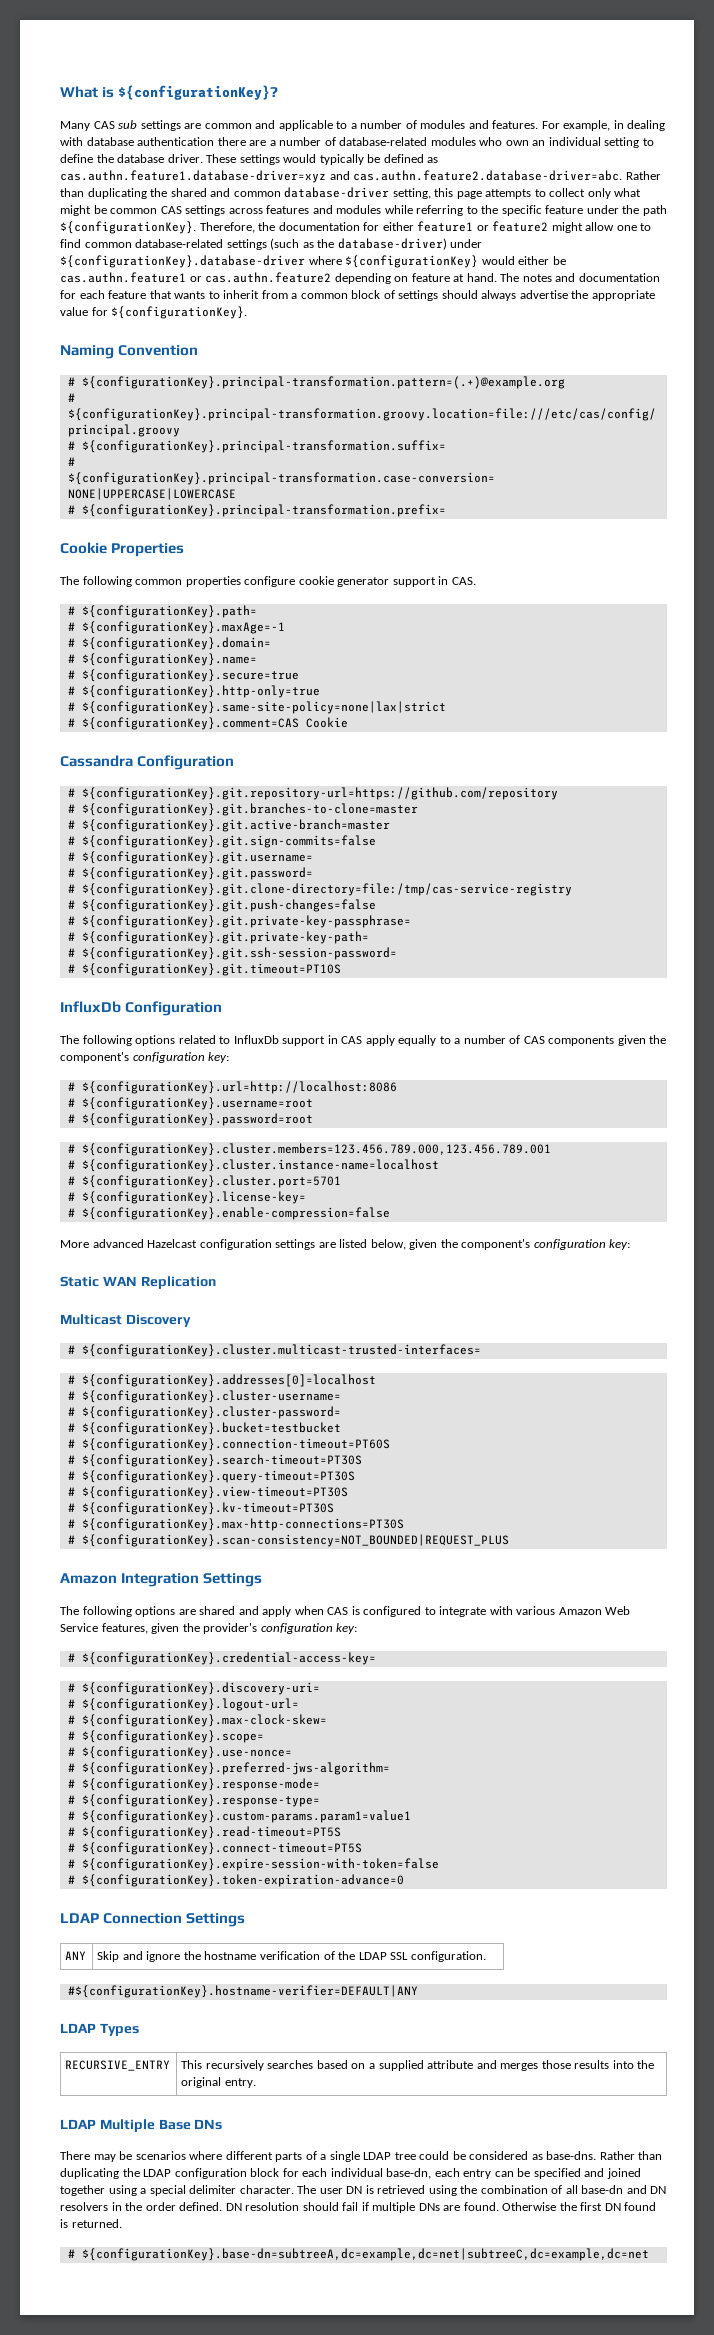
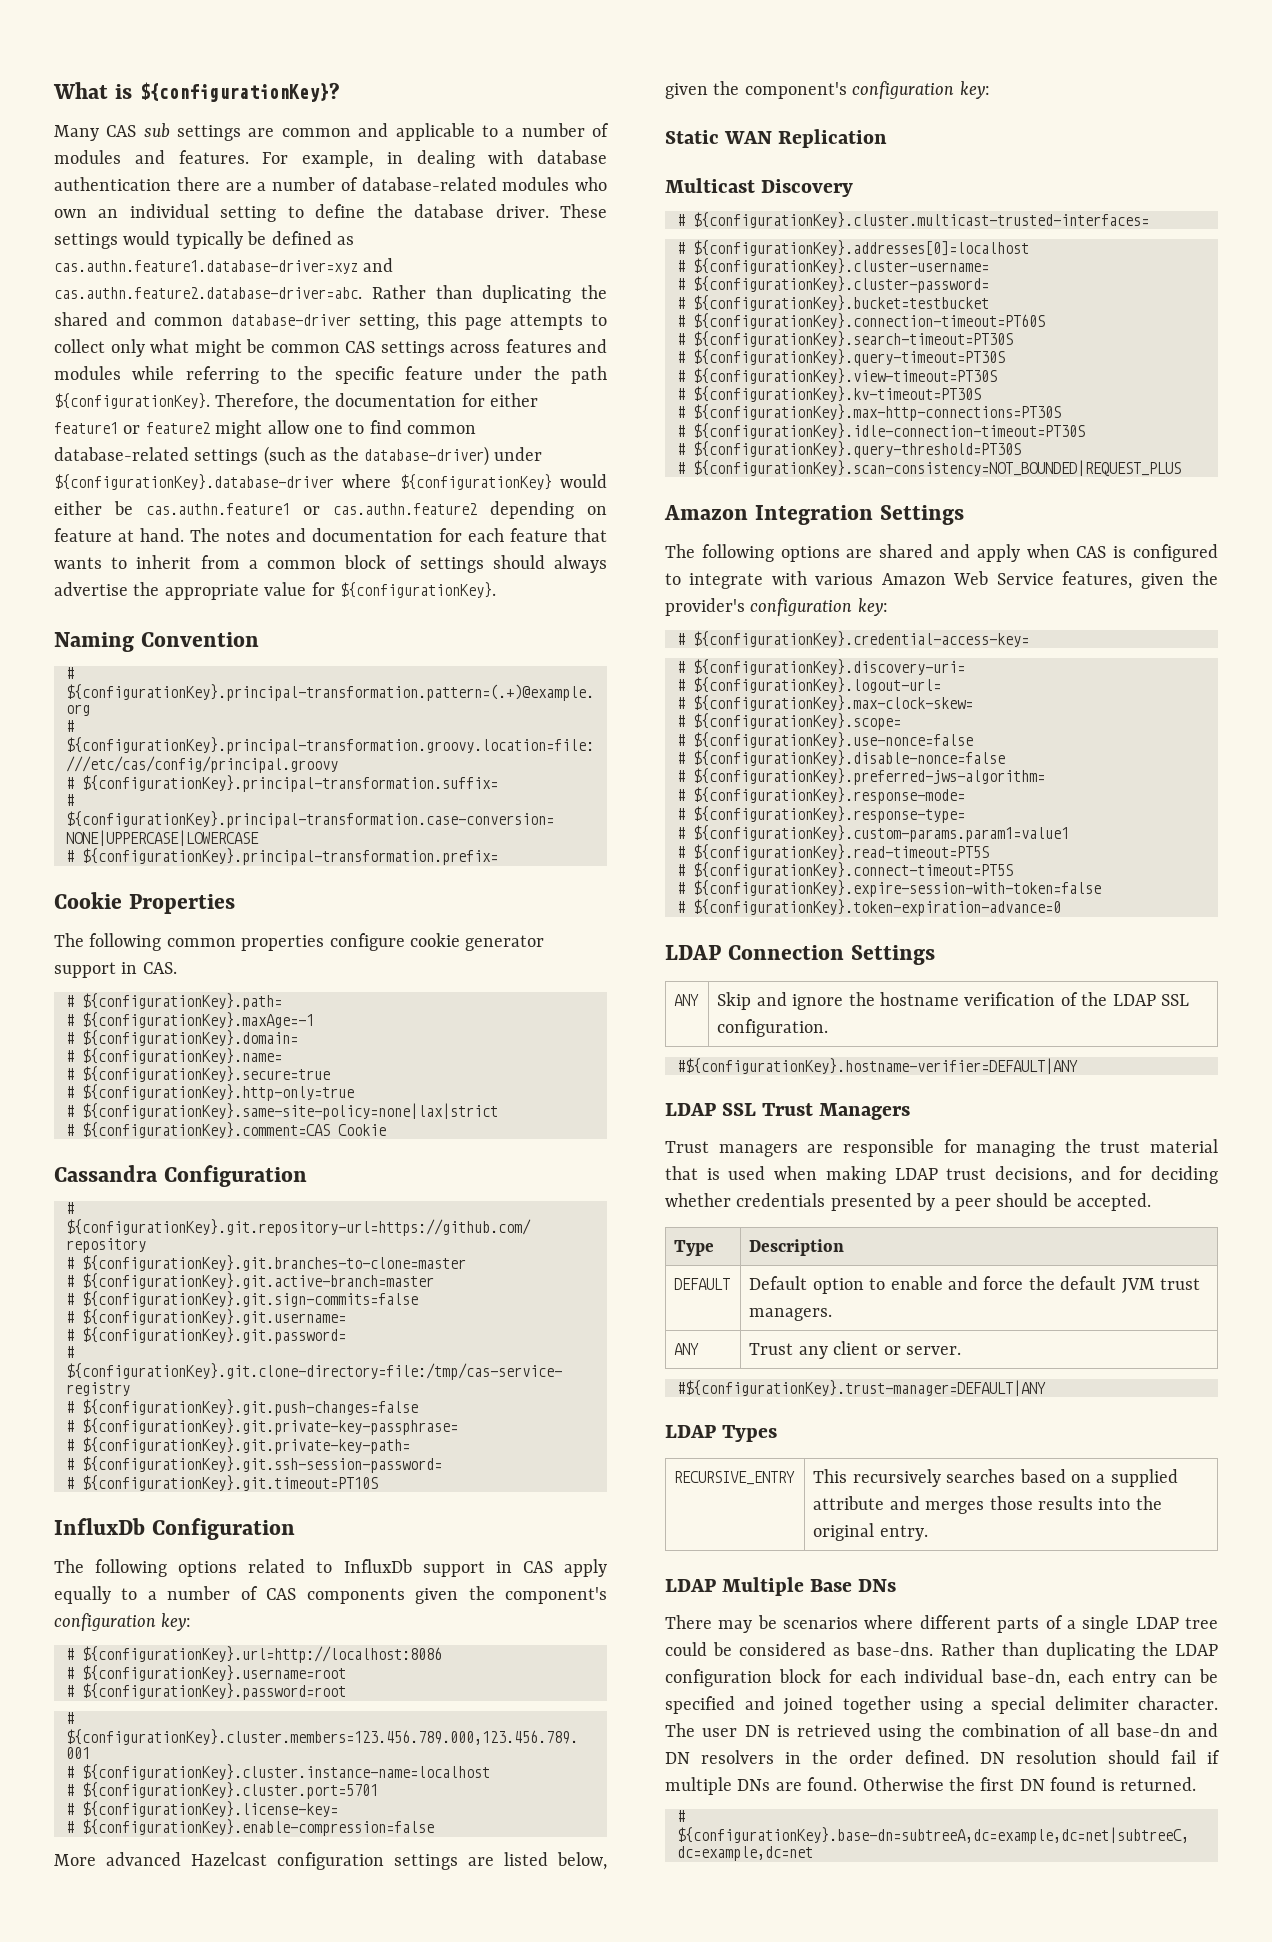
+ # ${configurationKey}.idle-connection-timeout=PT30S
+ # ${configurationKey}.query-threshold=PT30S
- # ${configurationKey}.use-nonce=
+ # ${configurationKey}.use-nonce=false
+ # ${configurationKey}.disable-nonce=false
+ LDAP SSL Trust Managers
+ Trust managers are responsible for managing the trust material that is used when making LDAP trust decisions, and for deciding whether credentials presented by a peer should be accepted.
+ Type | Description
+ DEFAULT | Default option to enable and force the default JVM trust managers.
+ ANY | Trust any client or server.
+ #${configurationKey}.trust-manager=DEFAULT|ANY

